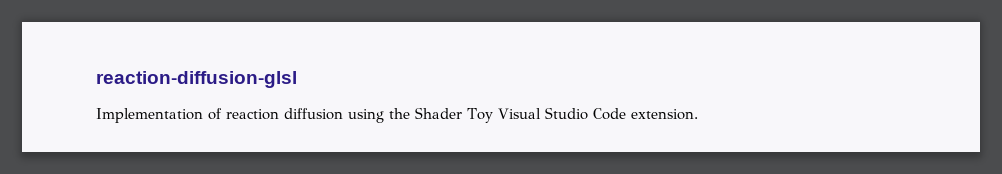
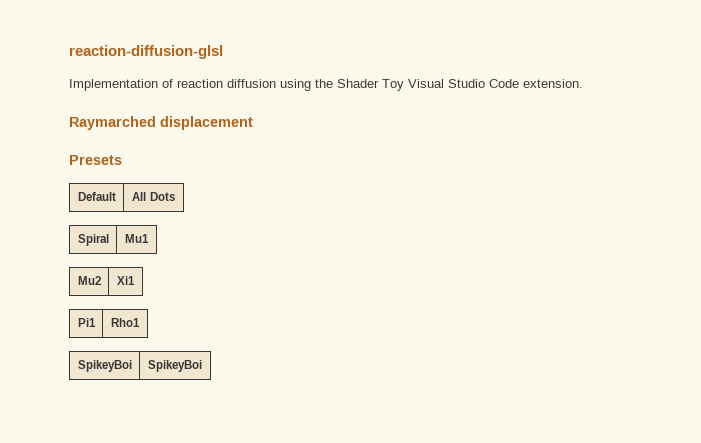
+ Raymarched displacement
+ Presets
+ Default | All Dots
+ Spiral | Mu1
+ Mu2 | Xi1
+ Pi1 | Rho1
+ SpikeyBoi | SpikeyBoi

